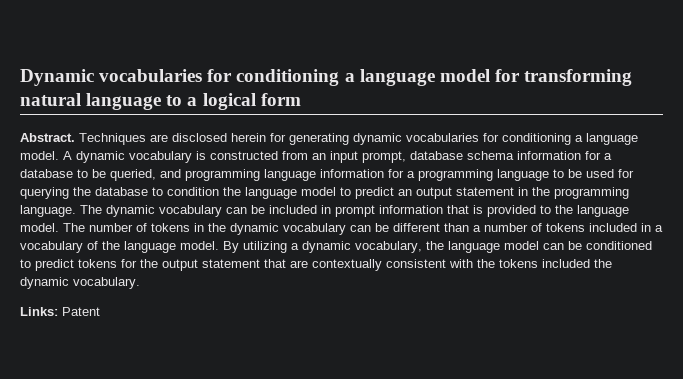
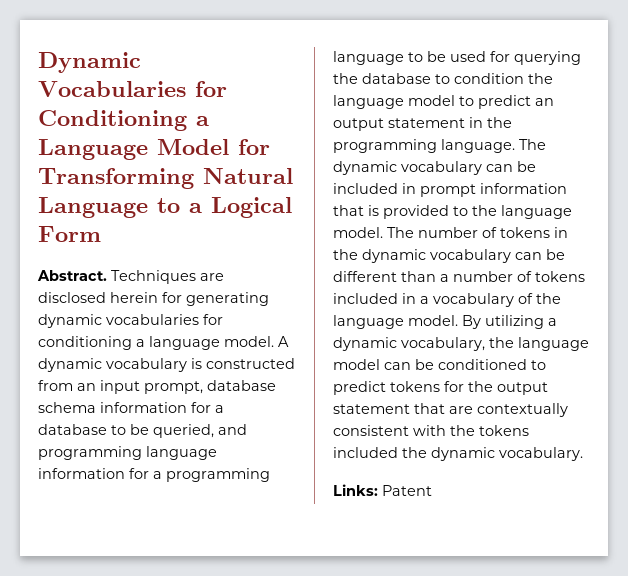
- Dynamic vocabularies for conditioning a language model for transforming natural language to a logical form
+ Dynamic Vocabularies for Conditioning a Language Model for Transforming Natural Language to a Logical Form

